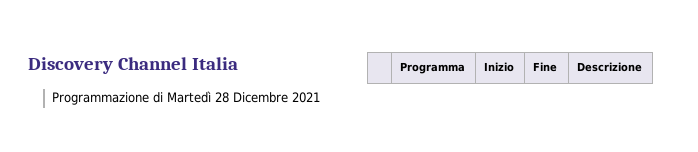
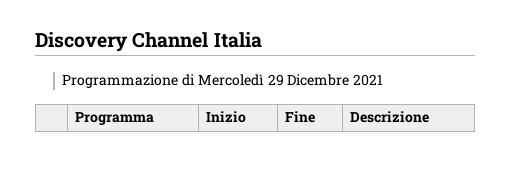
- Programmazione di Martedì 28 Dicembre 2021
+ Programmazione di Mercoledì 29 Dicembre 2021

